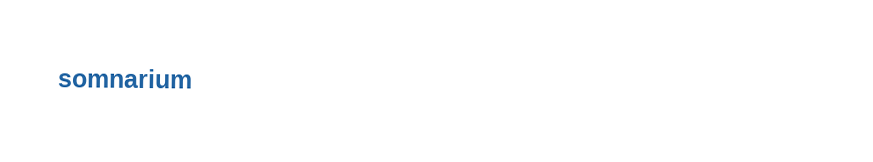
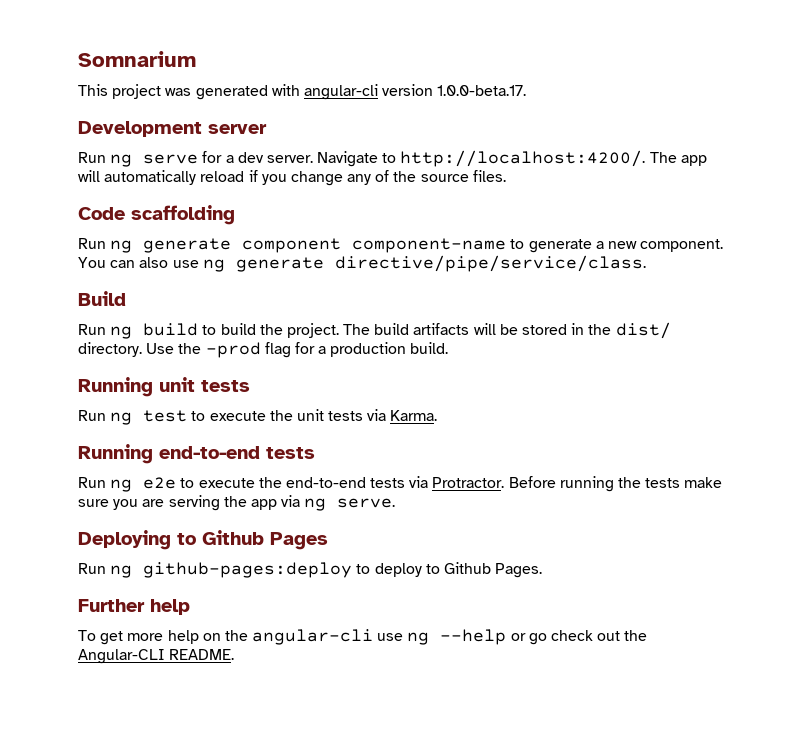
- somnarium
+ Somnarium
+ This project was generated with angular-cli version 1.0.0-beta.17.
+ Development server
+ Run ng serve for a dev server. Navigate to http://localhost:4200/. The app will automatically reload if you change any of the source files.
+ Code scaffolding
+ Run ng generate component component-name to generate a new component. You can also use ng generate directive/pipe/service/class.
+ Build
+ Run ng build to build the project. The build artifacts will be stored in the dist/ directory. Use the -prod flag for a production build.
+ Running unit tests
+ Run ng test to execute the unit tests via Karma.
+ Running end-to-end tests
+ Run ng e2e to execute the end-to-end tests via Protractor. Before running the tests make sure you are serving the app via ng serve.
+ Deploying to Github Pages
+ Run ng github-pages:deploy to deploy to Github Pages.
+ Further help
+ To get more help on the angular-cli use ng --help or go check out the Angular-CLI README.

